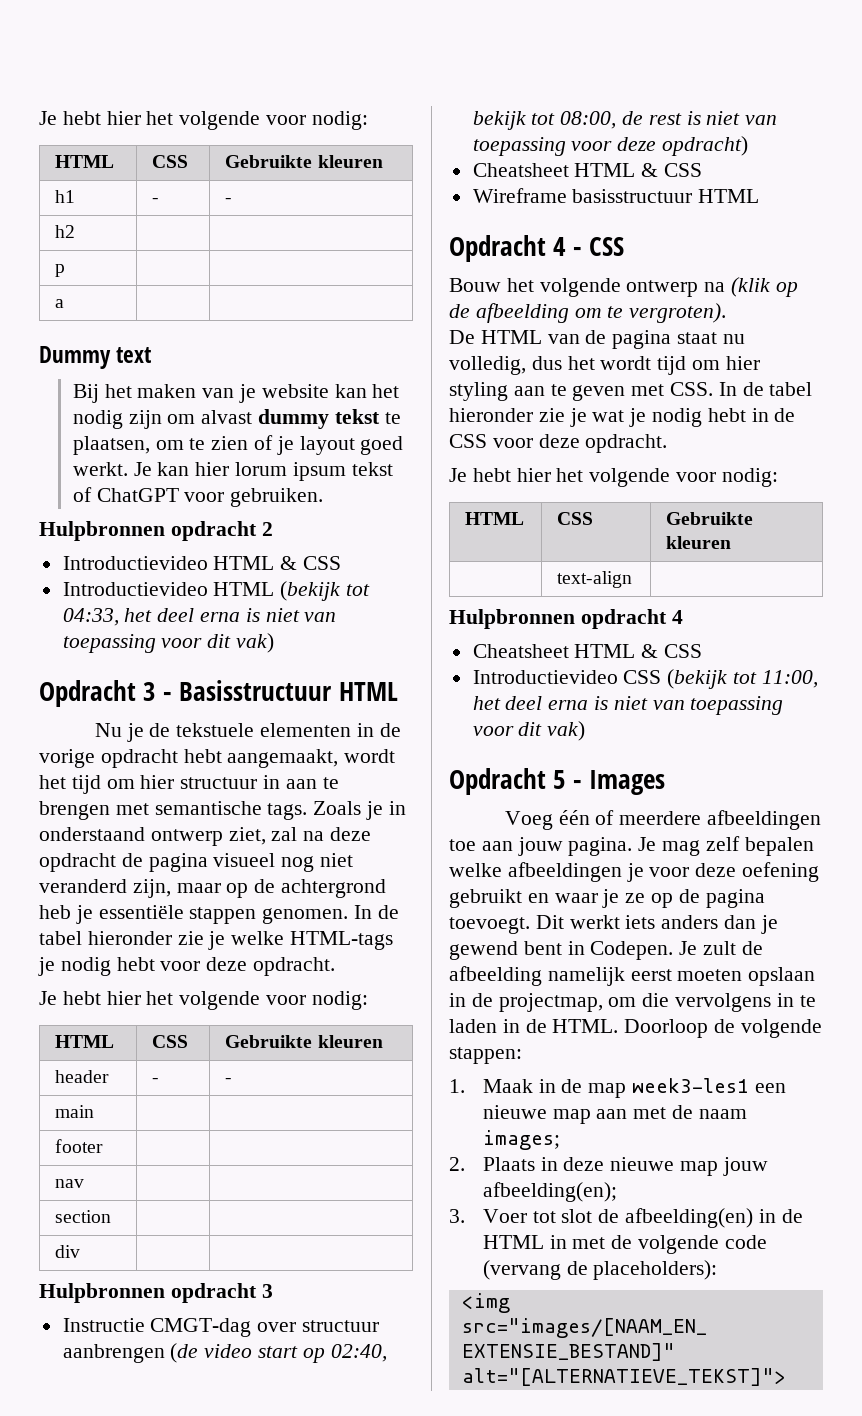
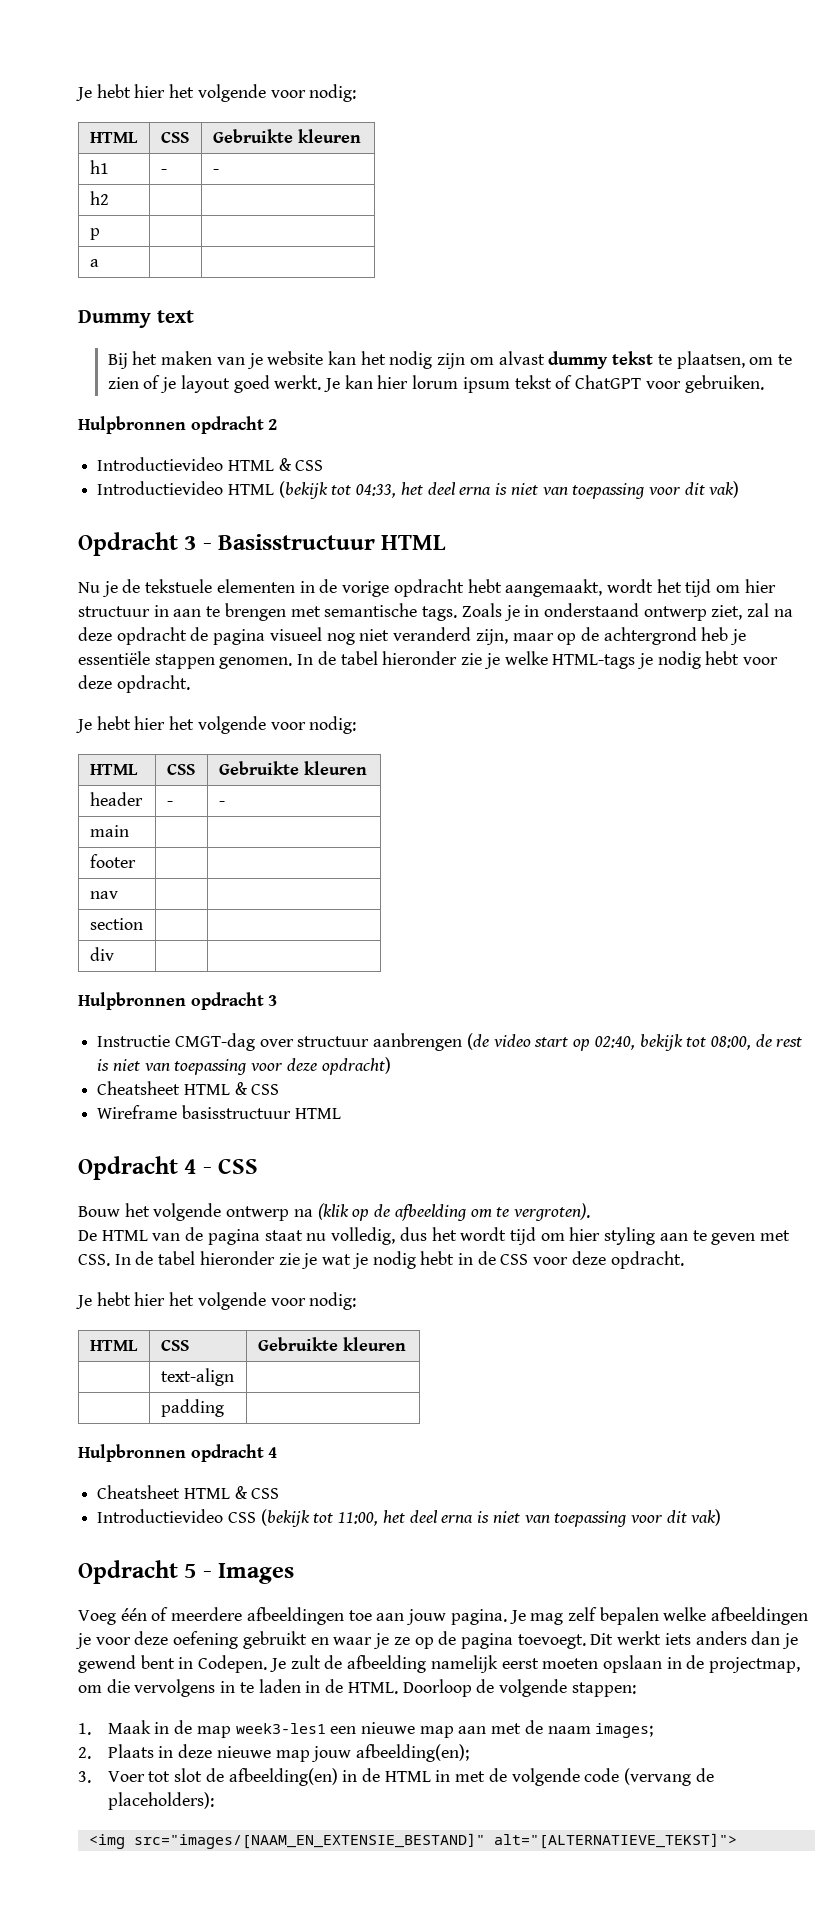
+ | padding |

